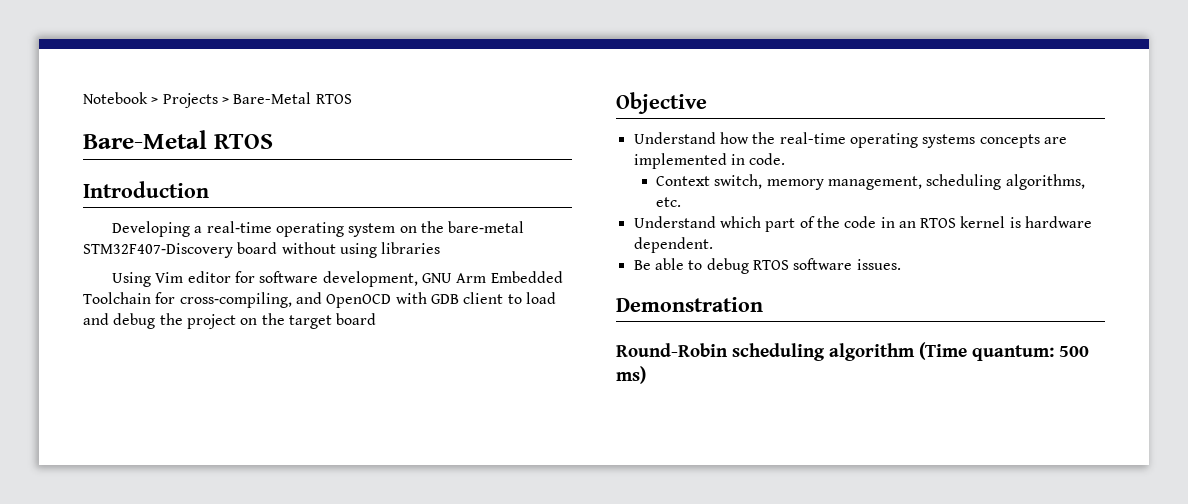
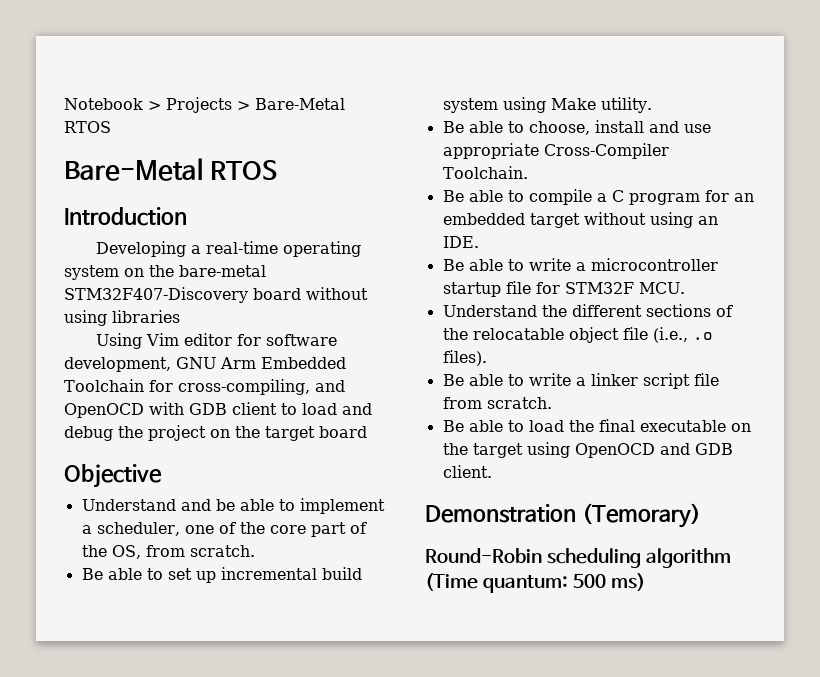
- Understand how the real-time operating systems concepts are implemented in code.
- Context switch, memory management, scheduling algorithms, etc.
- Understand which part of the code in an RTOS kernel is hardware dependent.
- Be able to debug RTOS software issues.
+ Understand and be able to implement a scheduler, one of the core part of the OS, from scratch.
+ Be able to set up incremental build system using Make utility.
+ Be able to choose, install and use appropriate Cross-Compiler Toolchain.
+ Be able to compile a C program for an embedded target without using an IDE.
+ Be able to write a microcontroller startup file for STM32F MCU.
+ Understand the different sections of the relocatable object file (i.e., .o files).
+ Be able to write a linker script file from scratch.
+ Be able to load the final executable on the target using OpenOCD and GDB client.
- Demonstration
+ Demonstration (Temorary)

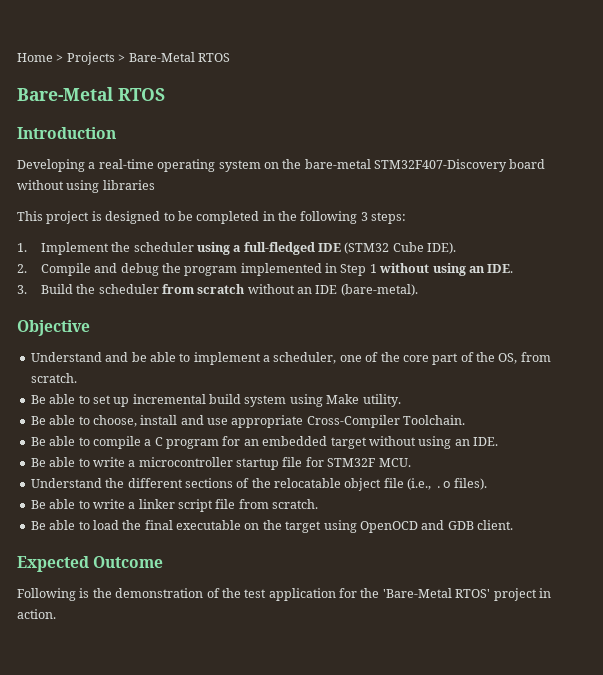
- Notebook > Projects > Bare-Metal RTOS
+ Home > Projects > Bare-Metal RTOS
- Using Vim editor for software development, GNU Arm Embedded Toolchain for cross‐compiling, and OpenOCD with GDB client to load and debug the project on the target board
+ This project is designed to be completed in the following 3 steps:
+ 1. Implement the scheduler using a full-fledged IDE (STM32 Cube IDE).
+ 2. Compile and debug the program implemented in Step 1 without using an IDE.
+ 3. Build the scheduler from scratch without an IDE (bare-metal).
- Demonstration (Temorary)
- Round-Robin scheduling algorithm (Time quantum: 500 ms)
+ Expected Outcome
+ Following is the demonstration of the test application for the 'Bare-Metal RTOS' project in action.

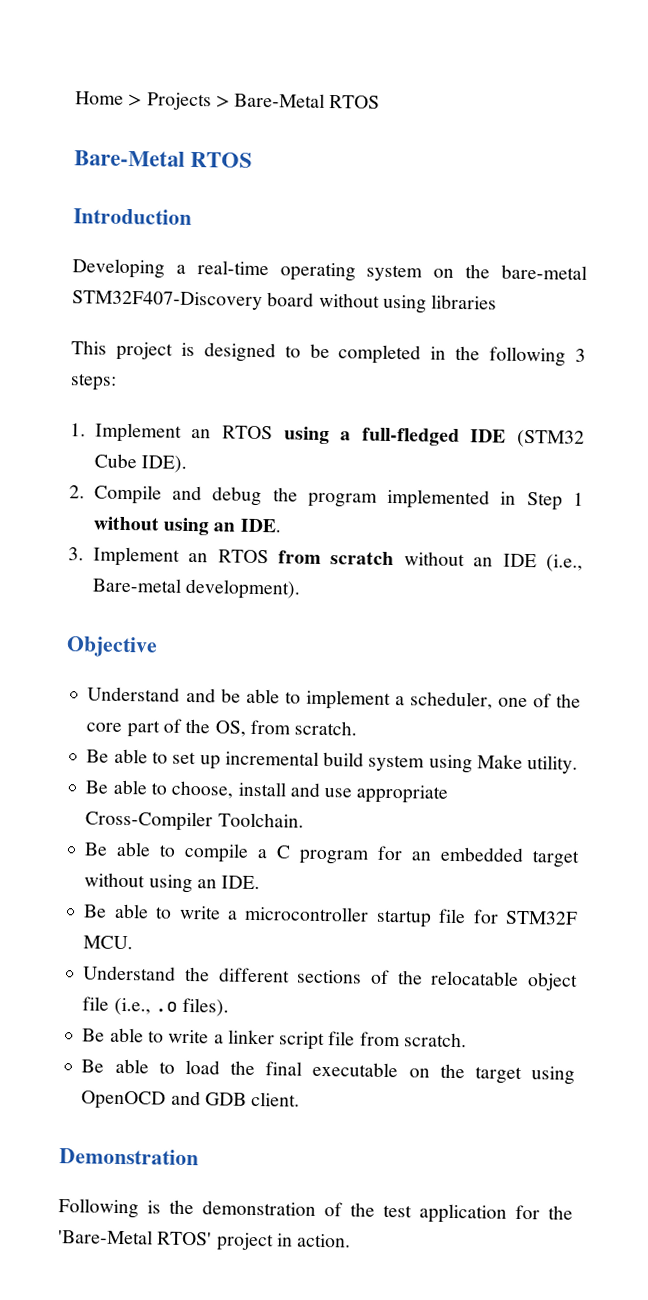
- 1. Implement the scheduler using a full-fledged IDE (STM32 Cube IDE).
+ 1. Implement an RTOS using a full-fledged IDE (STM32 Cube IDE).
- 3. Build the scheduler from scratch without an IDE (bare-metal).
+ 3. Implement an RTOS from scratch without an IDE (i.e., Bare-metal development).
- Expected Outcome
+ Demonstration

